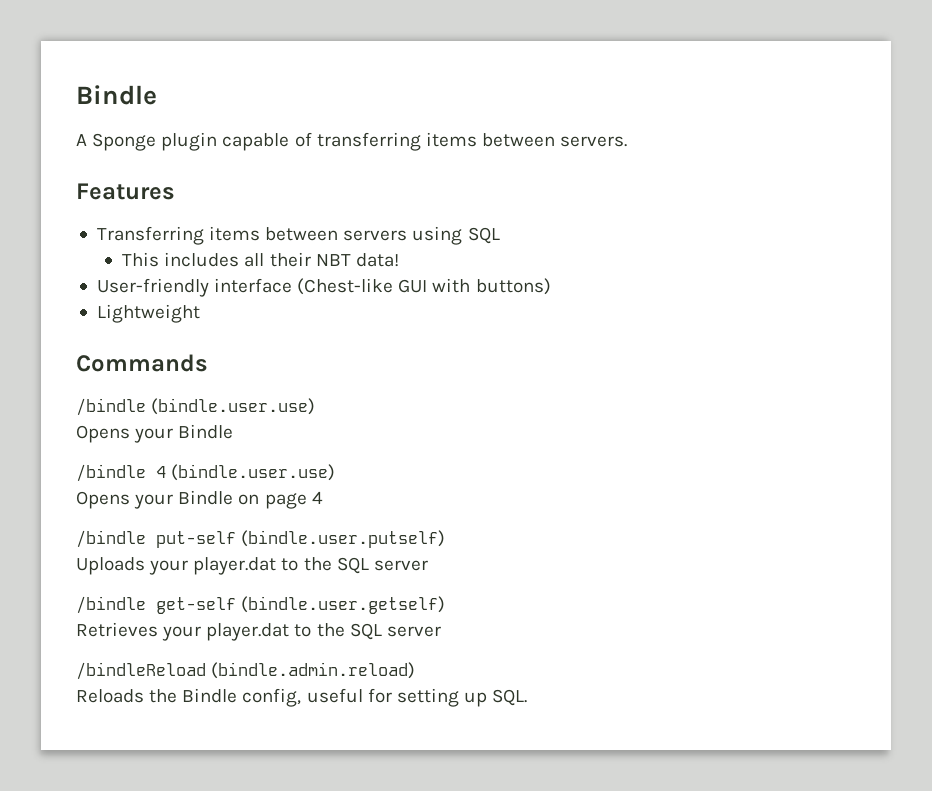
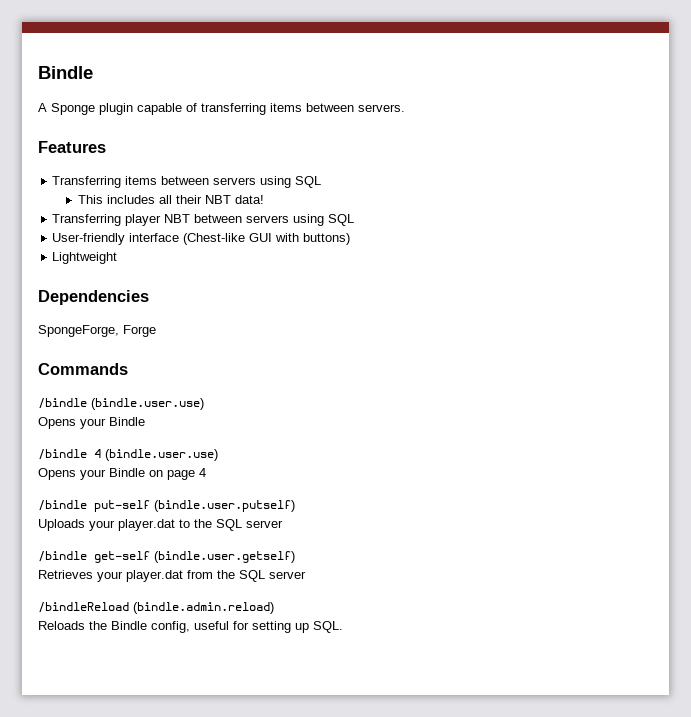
+ Transferring player NBT between servers using SQL
+ Dependencies
+ SpongeForge, Forge
- Retrieves your player.dat to the SQL server
+ Retrieves your player.dat from the SQL server

